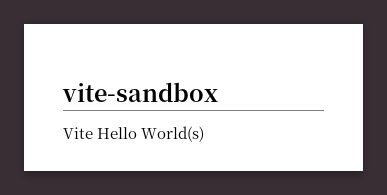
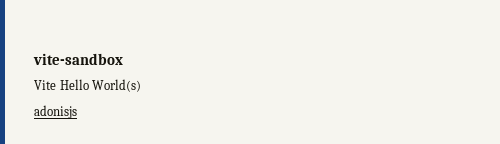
+ adonisjs

